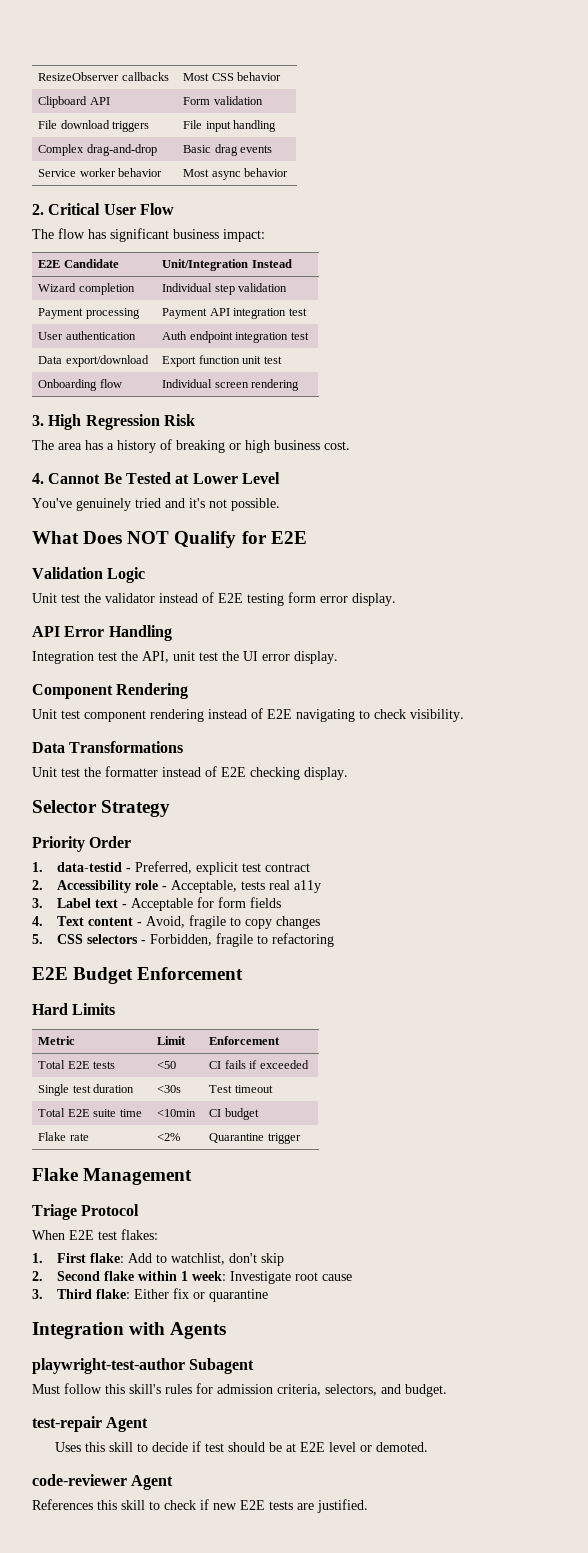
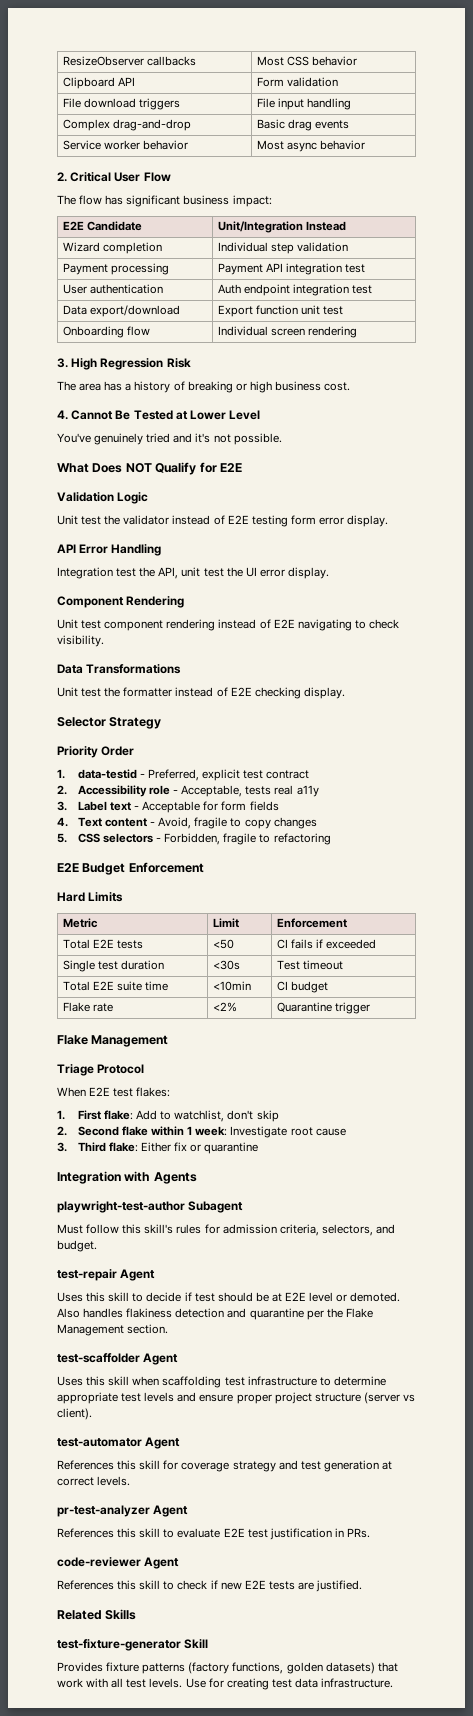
+ Also handles flakiness detection and quarantine per the Flake Management section.
+ test-scaffolder Agent
+ Uses this skill when scaffolding test infrastructure to determine appropriate test levels and ensure proper project structure (server vs client).
+ test-automator Agent
+ References this skill for coverage strategy and test generation at correct levels.
+ pr-test-analyzer Agent
+ References this skill to evaluate E2E test justification in PRs.
+ Related Skills
+ test-fixture-generator Skill
+ Provides fixture patterns (factory functions, golden datasets) that work with all test levels. Use for creating test data infrastructure.

